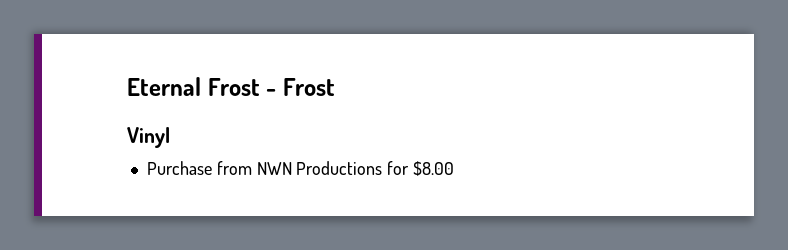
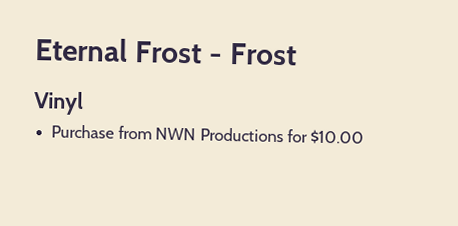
- Purchase from NWN Productions for $8.00
+ Purchase from NWN Productions for $10.00

